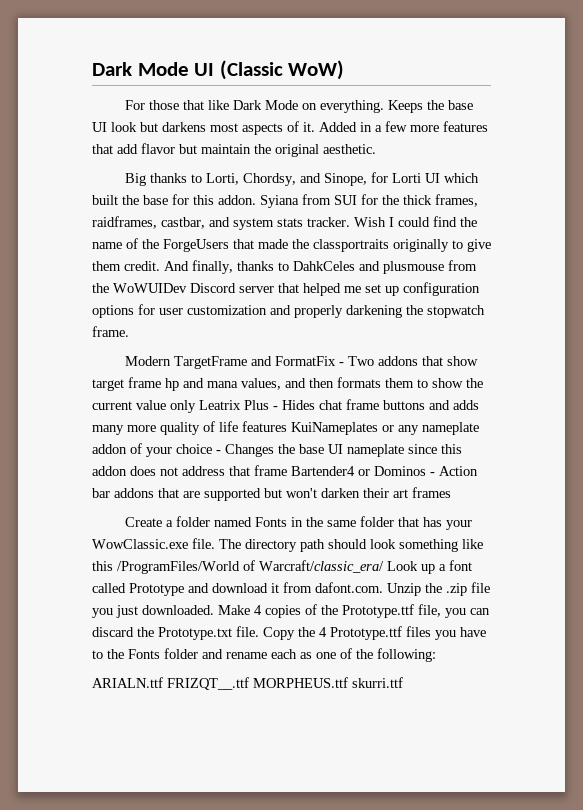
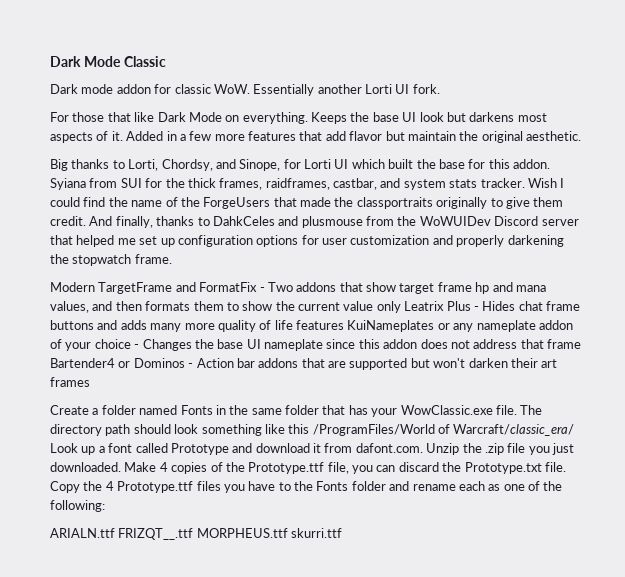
- Dark Mode UI (Classic WoW)
+ Dark Mode Classic
+ Dark mode addon for classic WoW. Essentially another Lorti UI fork.

